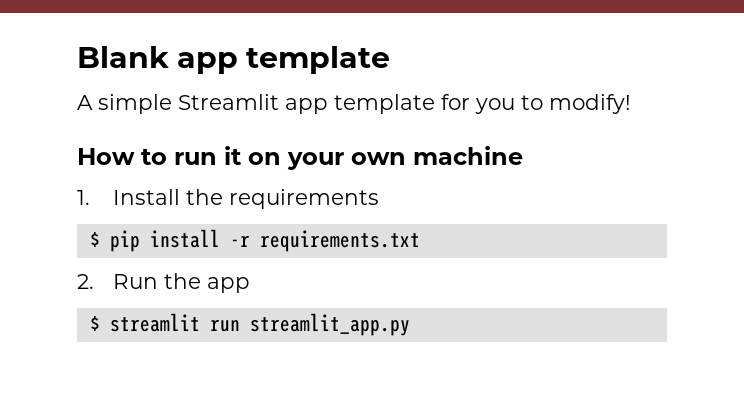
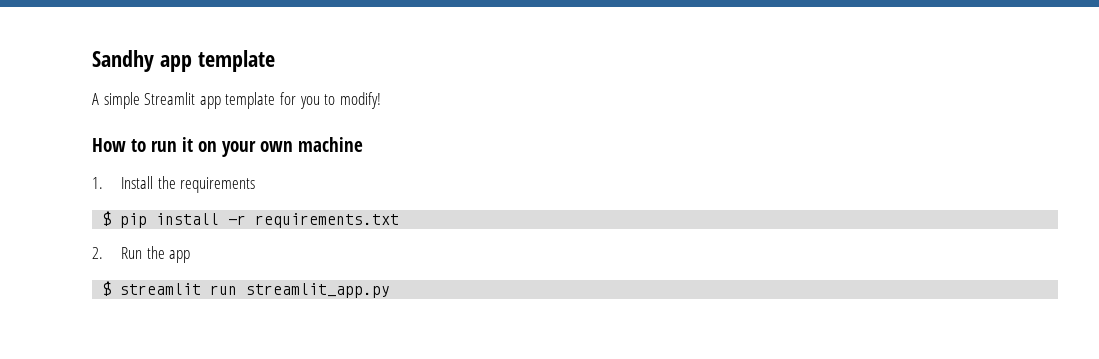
- Blank app template
+ Sandhy app template

